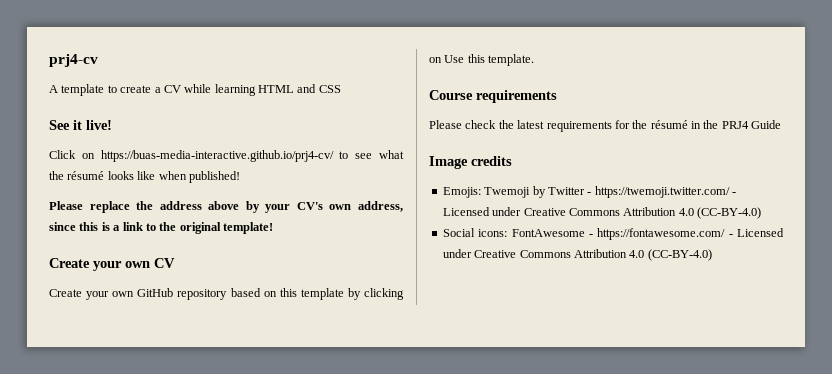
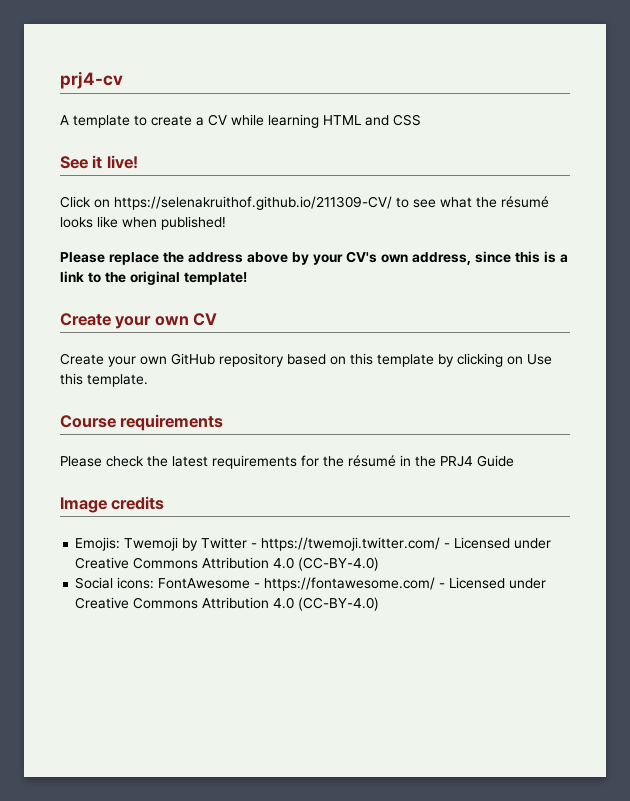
- Click on https://buas-media-interactive.github.io/prj4-cv/ to see what the résumé looks like when published!
+ Click on https://selenakruithof.github.io/211309-CV/ to see what the résumé looks like when published!

